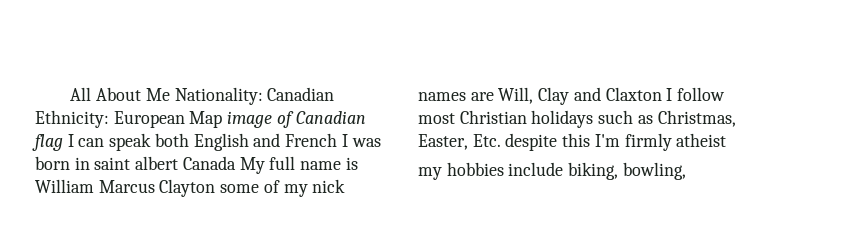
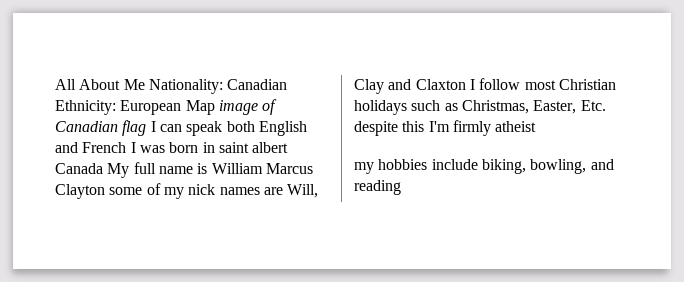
- my hobbies include biking, bowling,
+ my hobbies include biking, bowling, and reading

